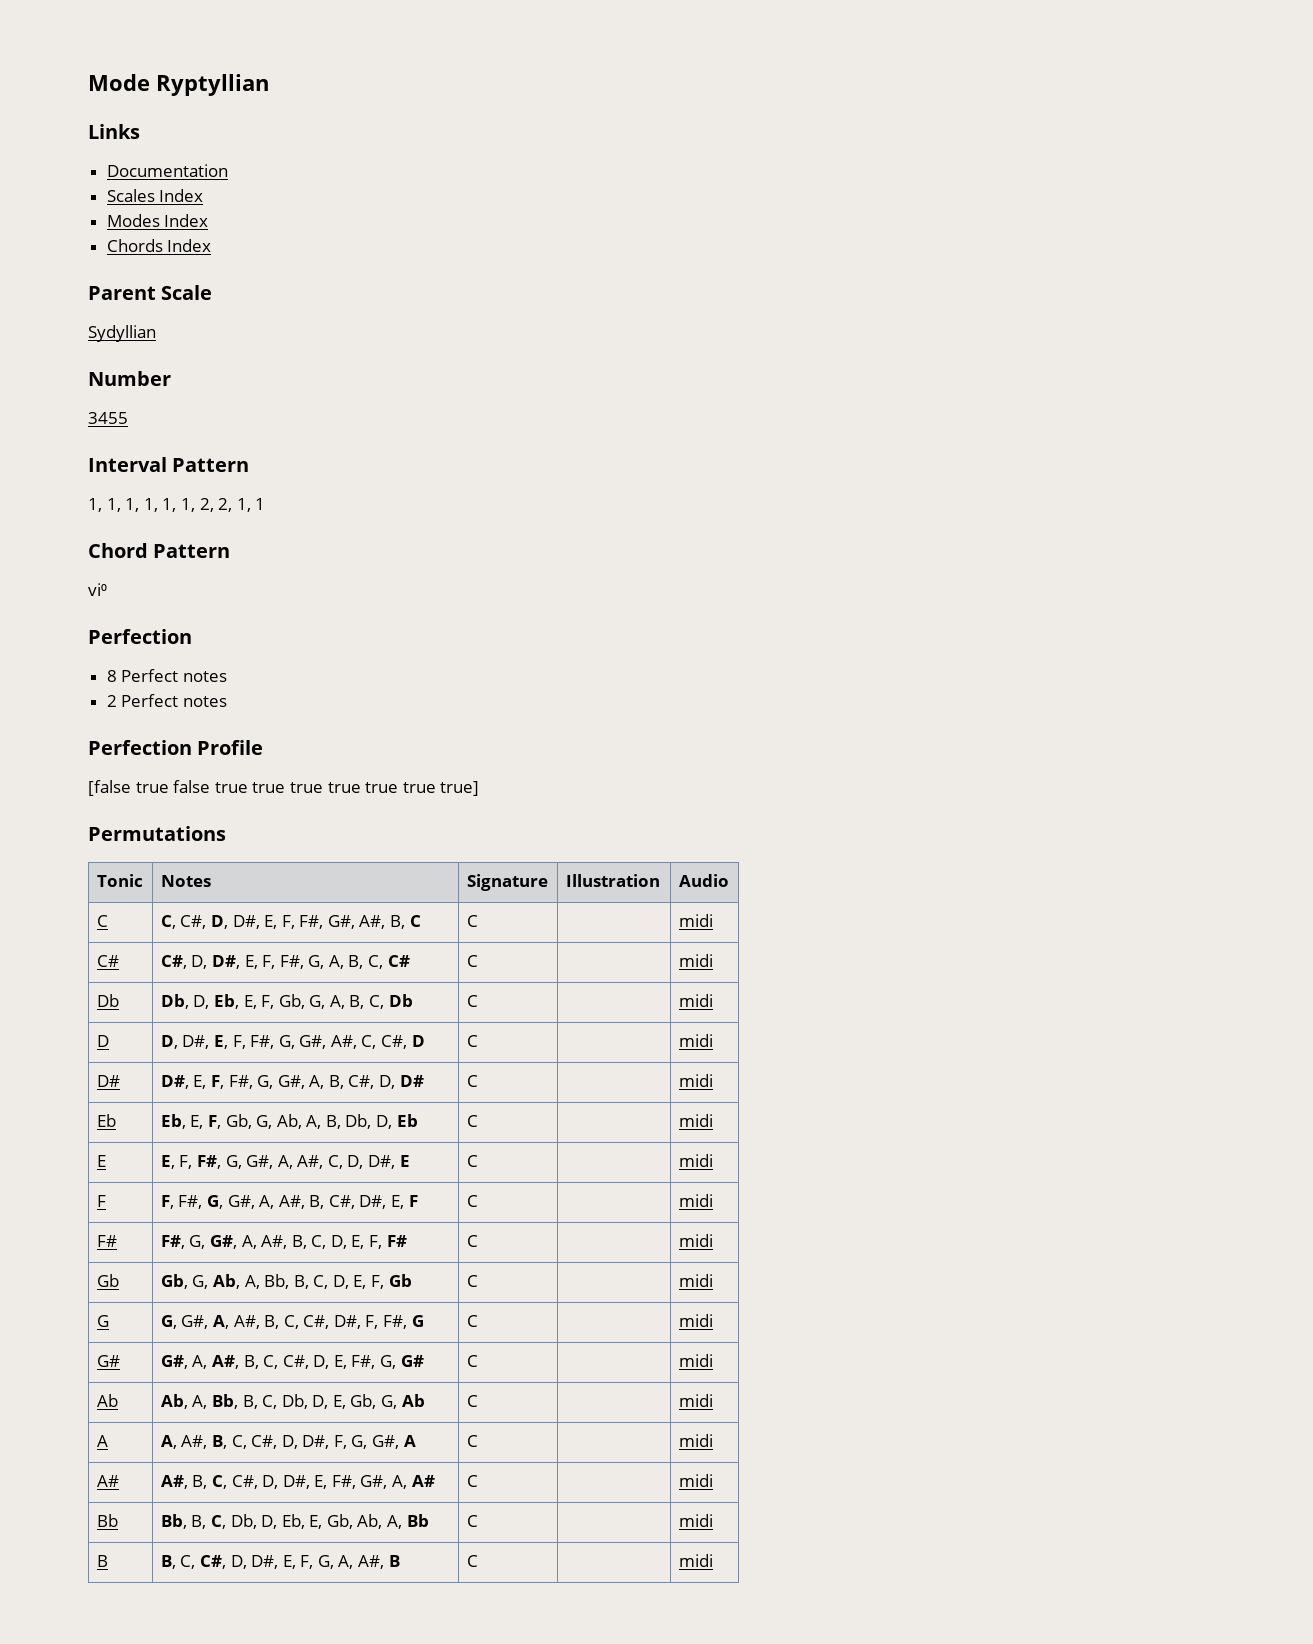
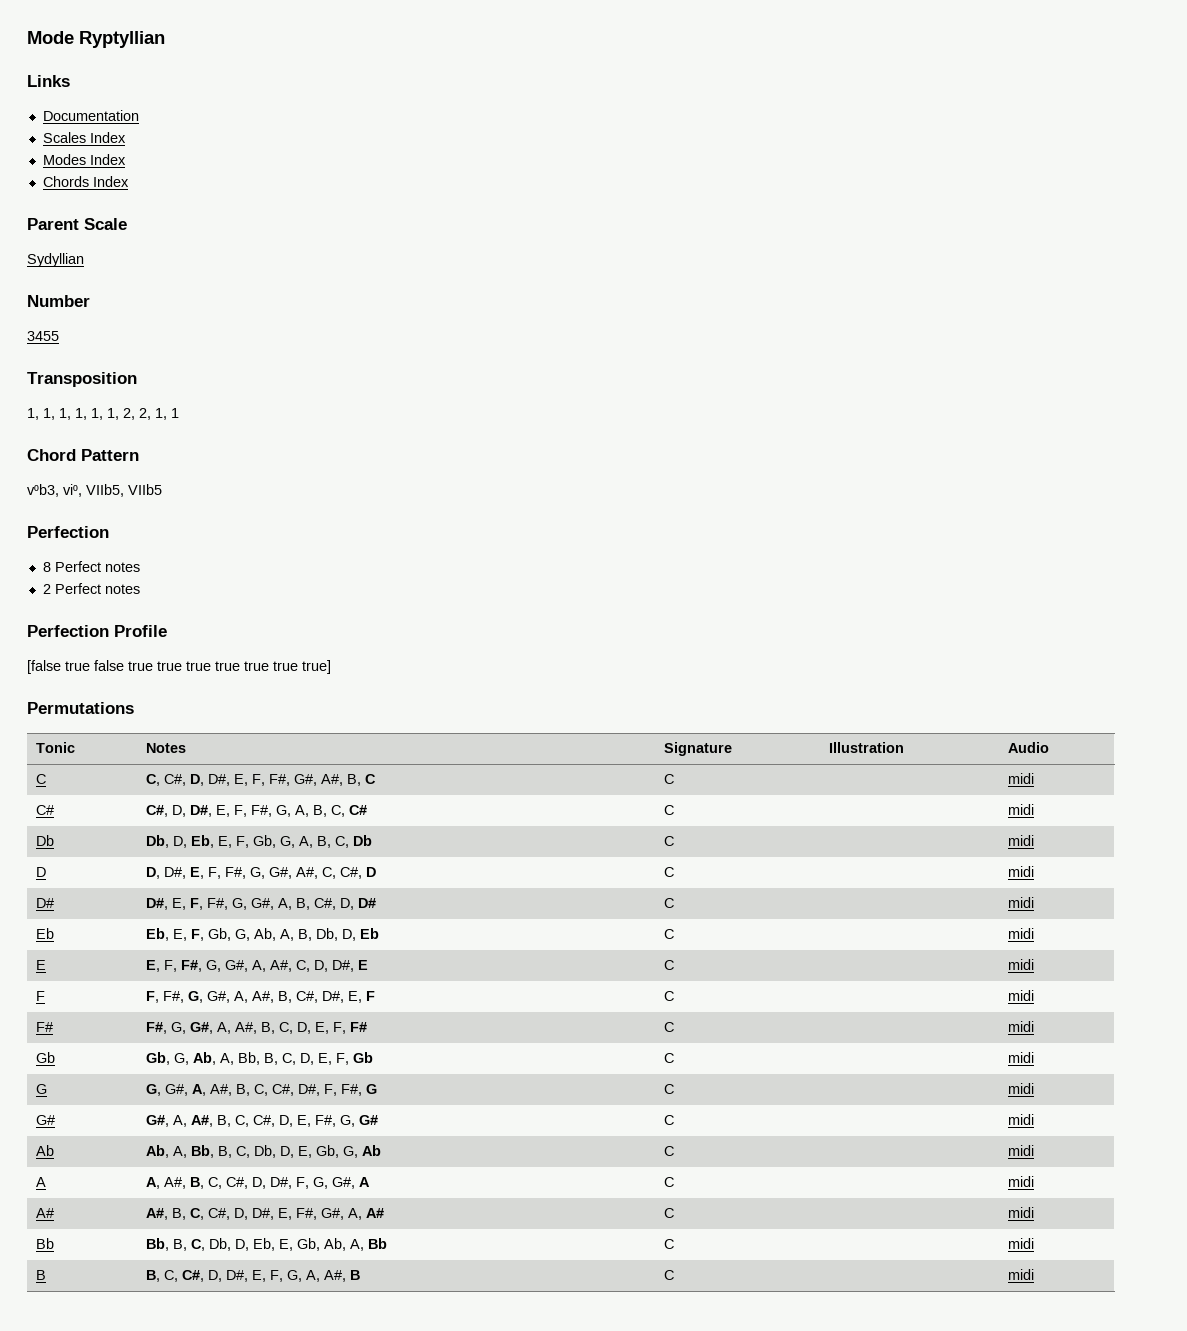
- Interval Pattern
+ Transposition
- vi⁰
+ v⁰b3, vi⁰, VIIb5, VIIb5

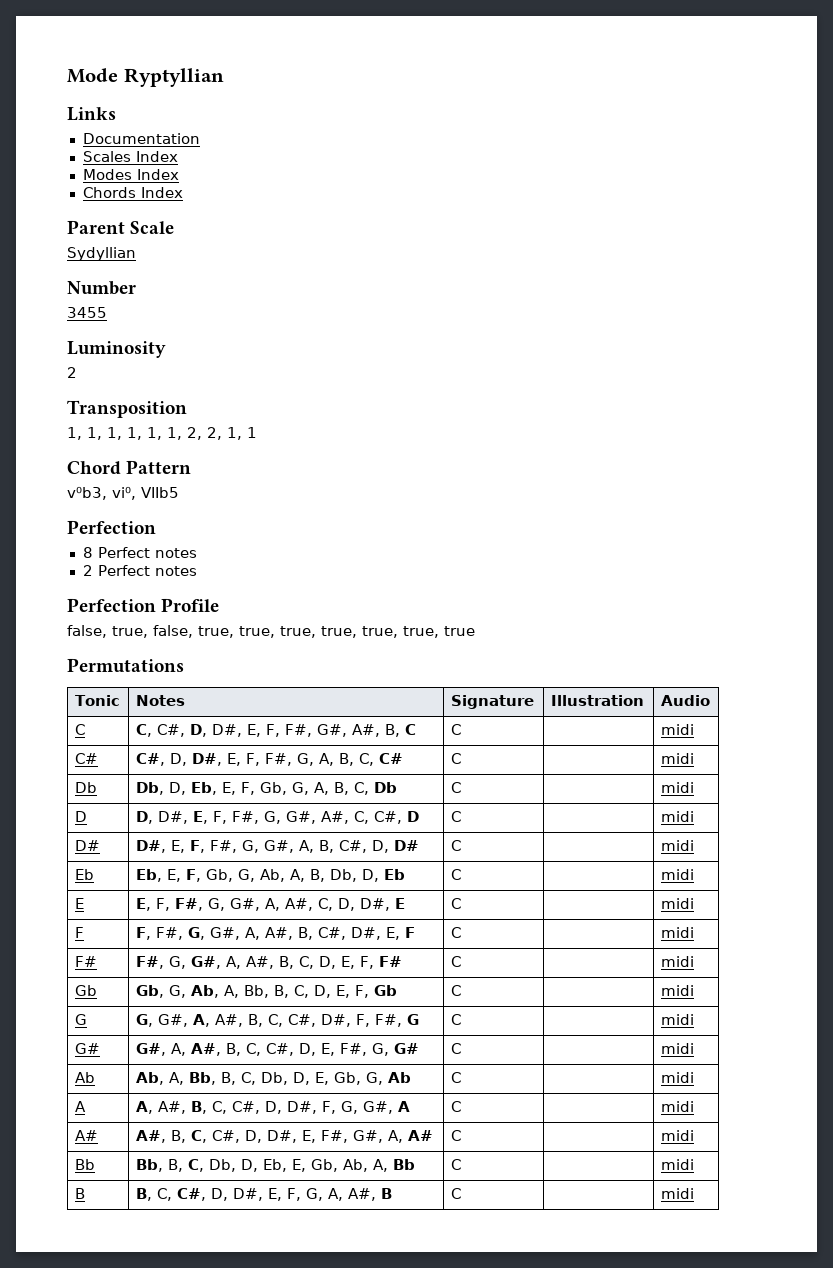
+ Luminosity
+ 2
- v⁰b3, vi⁰, VIIb5, VIIb5
+ v⁰b3, vi⁰, VIIb5
- [false true false true true true true true true true]
+ false, true, false, true, true, true, true, true, true, true

